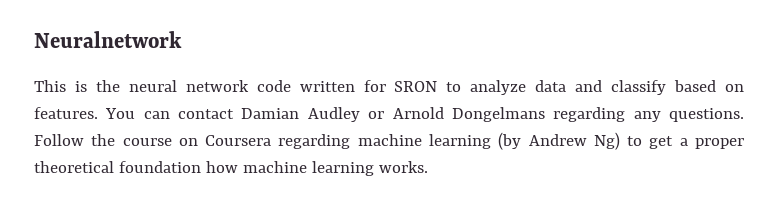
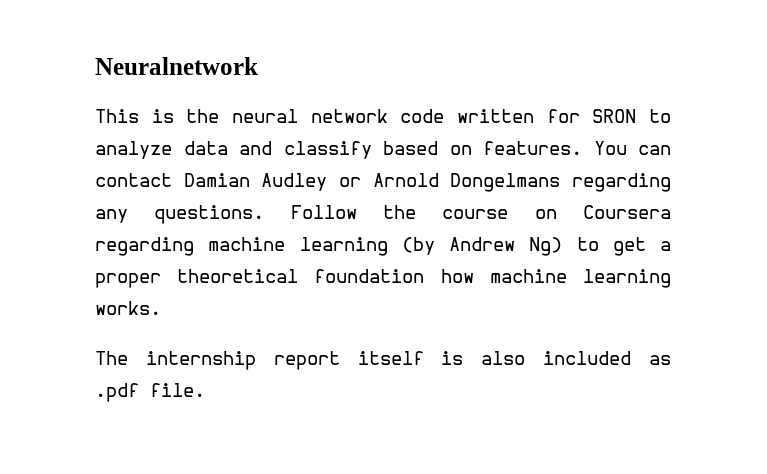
+ The internship report itself is also included as .pdf file.

